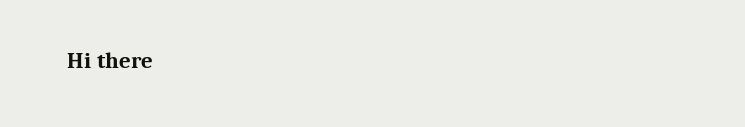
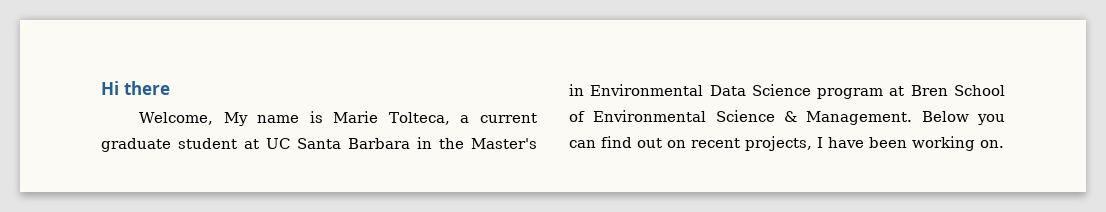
+ Welcome, My name is Marie Tolteca, a current graduate student at UC Santa Barbara in the Master's in Environmental Data Science program at Bren School of Environmental Science & Management. Below you can find out on recent projects, I have been working on.

